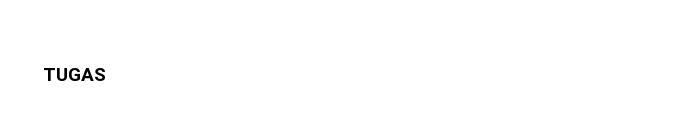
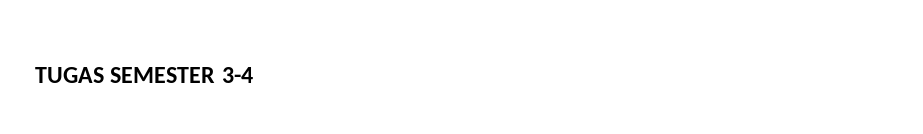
- TUGAS
+ TUGAS SEMESTER 3-4

